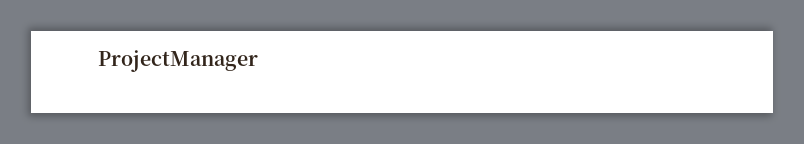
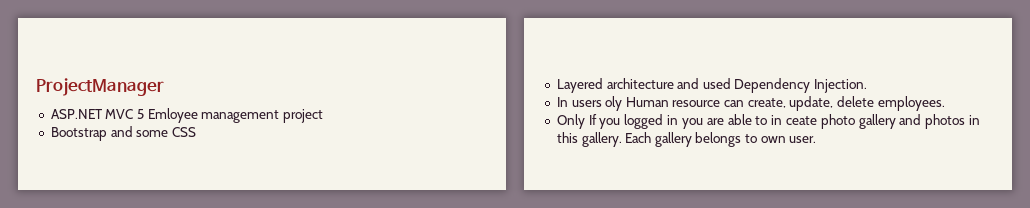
+ ASP.NET MVC 5 Emloyee management project
+ Bootstrap and some CSS
+ Layered architecture and used Dependency Injection.
+ In users oly Human resource can create, update, delete employees.
+ Only If you logged in you are able to in ceate photo gallery and photos in this gallery. Each gallery belongs to own user.

